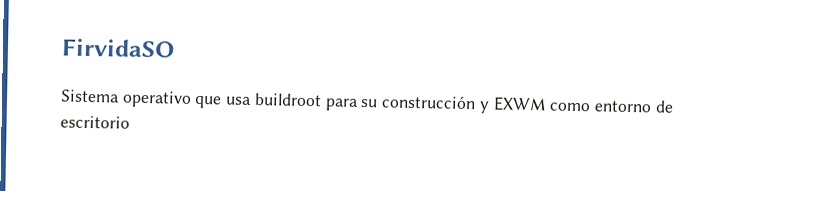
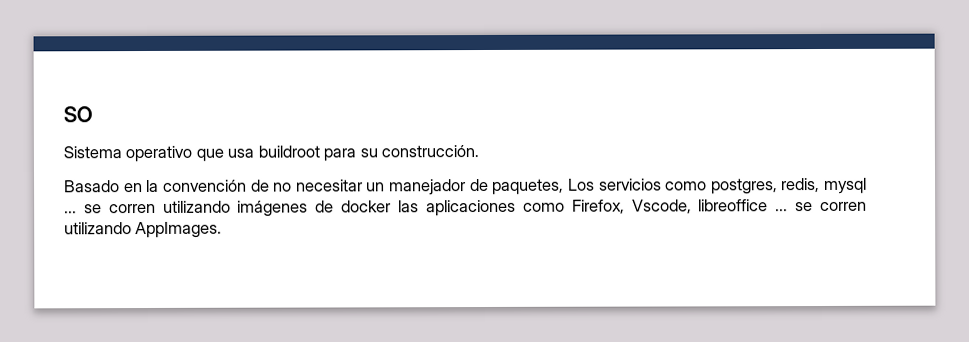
- FirvidaSO
+ SO
- Sistema operativo que usa buildroot para su construcción y EXWM como entorno de escritorio
+ Sistema operativo que usa buildroot para su construcción.
+ Basado en la convención de no necesitar un manejador de paquetes, Los servicios como postgres, redis, mysql ... se corren utilizando imágenes de docker las aplicaciones como Firefox, Vscode, libreoffice ... se corren utilizando AppImages.

